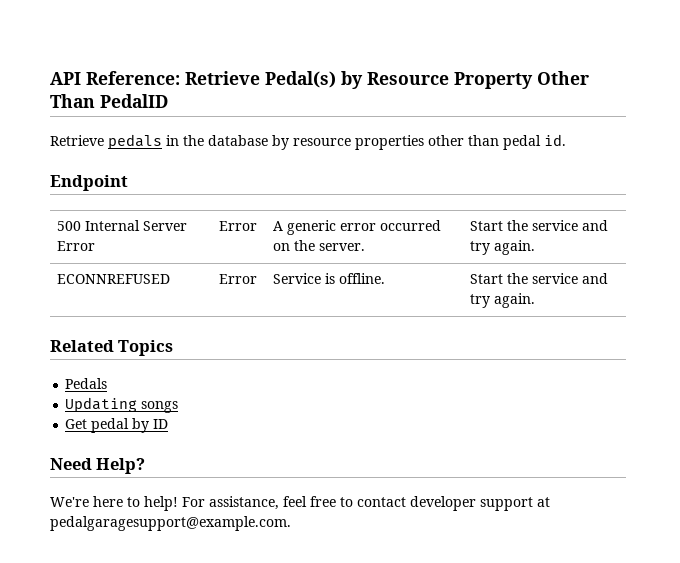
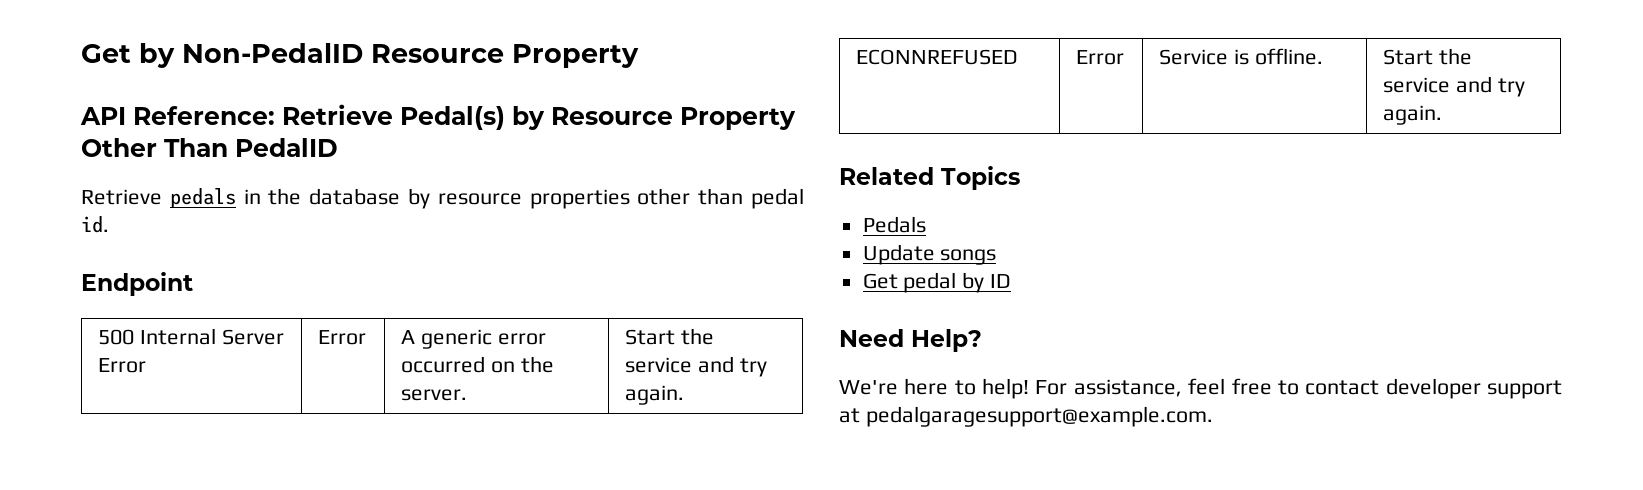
+ Get by Non-PedalID Resource Property
- Updating songs
+ Update songs

